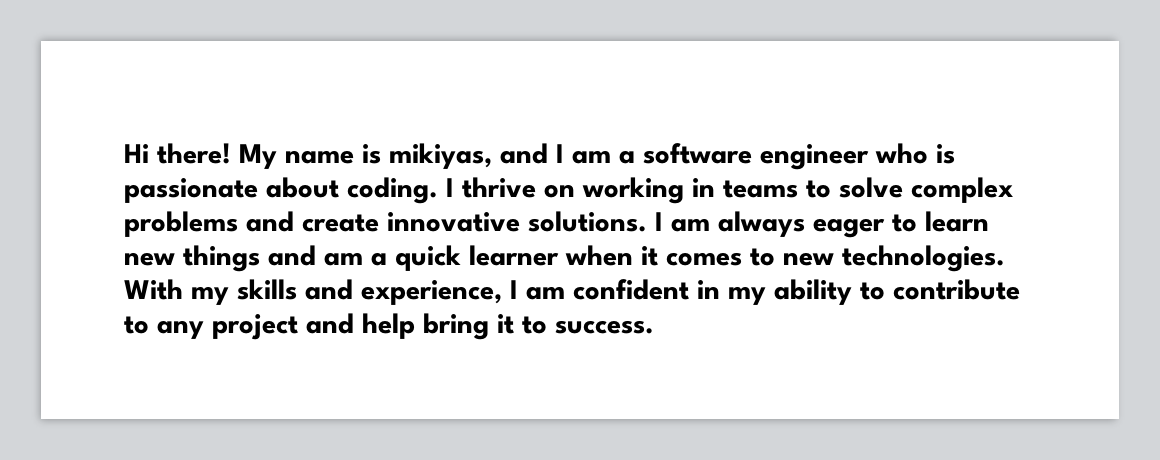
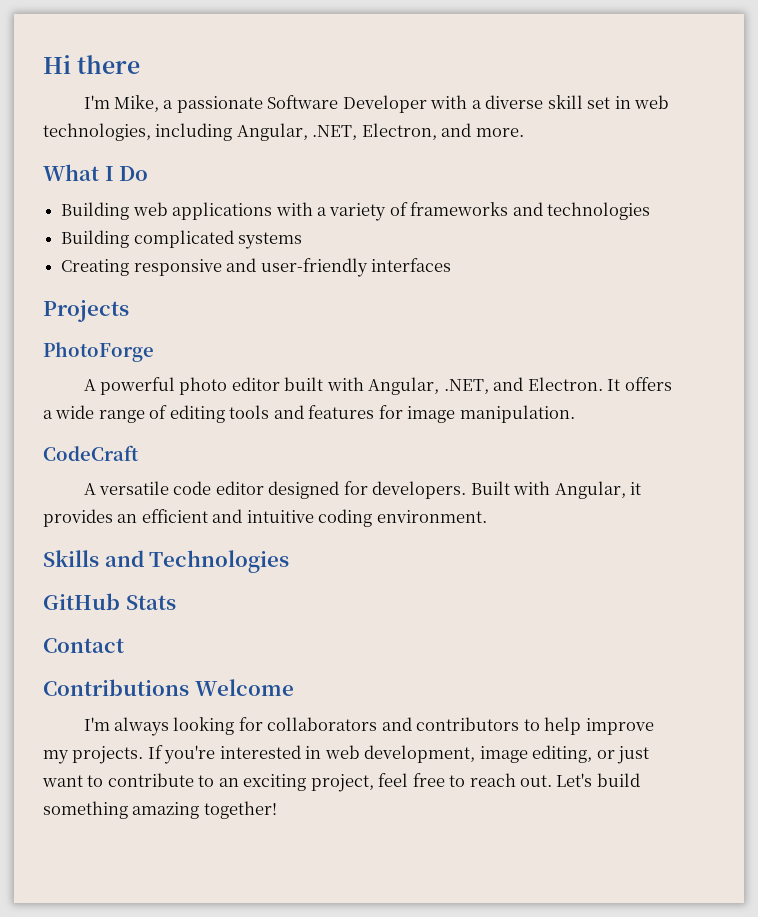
- Hi there! My name is mikiyas, and I am a software engineer who is passionate about coding. I thrive on working in teams to solve complex problems and create innovative solutions. I am always eager to learn new things and am a quick learner when it comes to new technologies. With my skills and experience, I am confident in my ability to contribute to any project and help bring it to success.
+ Hi there
+ I'm Mike, a passionate Software Developer with a diverse skill set in web technologies, including Angular, .NET, Electron, and more.
+ What I Do
+ Building web applications with a variety of frameworks and technologies
+ Building complicated systems
+ Creating responsive and user-friendly interfaces
+ Projects
+ PhotoForge
+ A powerful photo editor built with Angular, .NET, and Electron. It offers a wide range of editing tools and features for image manipulation.
+ CodeCraft
+ A versatile code editor designed for developers. Built with Angular, it provides an efficient and intuitive coding environment.
+ Skills and Technologies
+ GitHub Stats
+ Contact
+ Contributions Welcome
+ I'm always looking for collaborators and contributors to help improve my projects. If you're interested in web development, image editing, or just want to contribute to an exciting project, feel free to reach out. Let's build something amazing together!

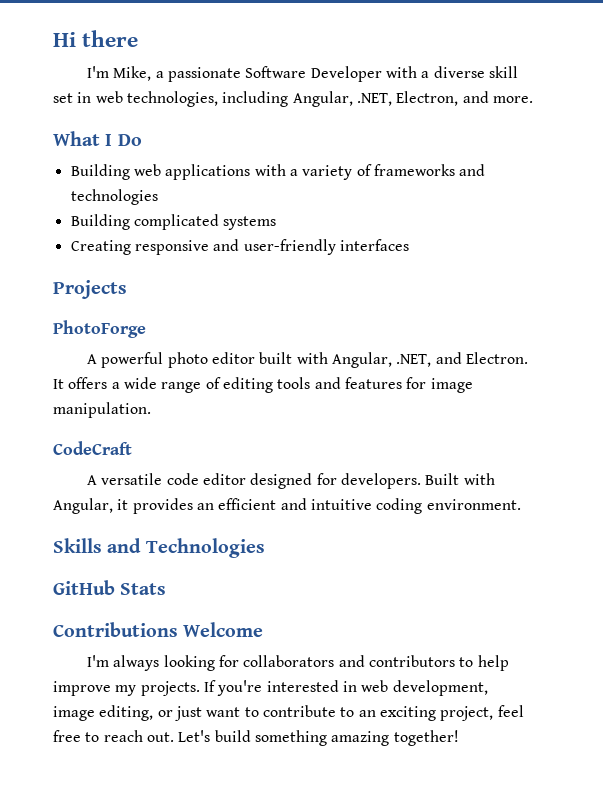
- Contact

